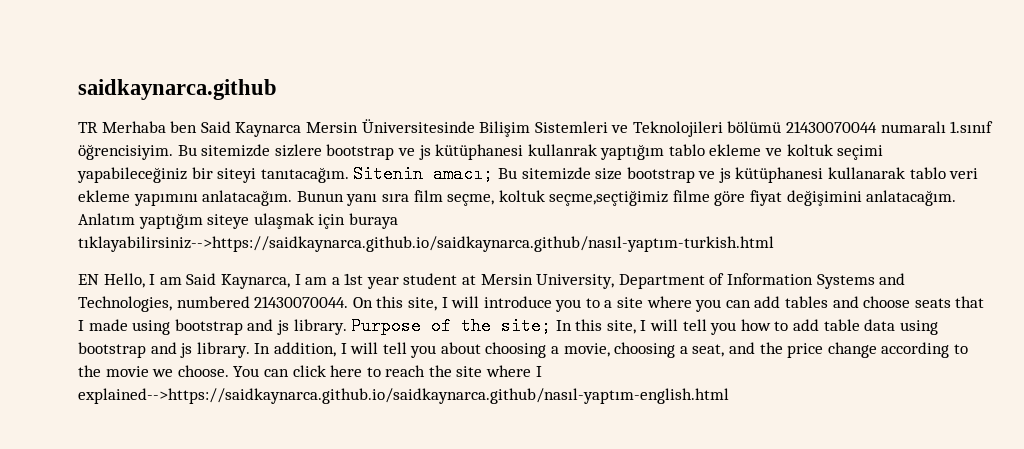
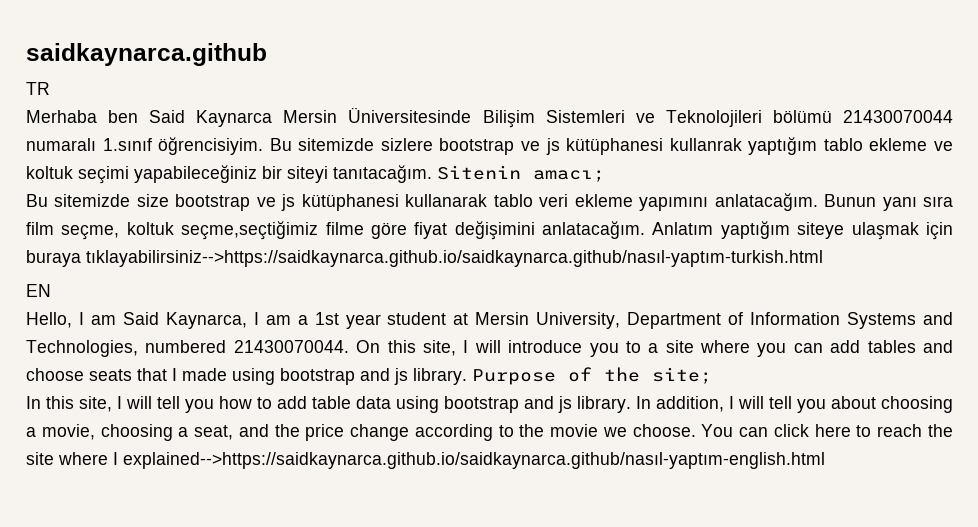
- TR Merhaba ben Said Kaynarca Mersin Üniversitesinde Bilişim Sistemleri ve Teknolojileri bölümü 21430070044 numaralı 1.sınıf öğrencisiyim.
+ TR
+ Merhaba ben Said Kaynarca Mersin Üniversitesinde Bilişim Sistemleri ve Teknolojileri bölümü 21430070044 numaralı 1.sınıf öğrencisiyim.
- Sitenin amacı; Bu sitemizde size bootstrap ve js kütüphanesi kullanarak tablo veri ekleme yapımını anlatacağım.
+ Sitenin amacı;
+ Bu sitemizde size bootstrap ve js kütüphanesi kullanarak tablo veri ekleme yapımını anlatacağım.
- EN Hello, I am Said Kaynarca, I am a 1st year student at Mersin University, Department of Information Systems and Technologies, numbered 21430070044.
+ EN
+ Hello, I am Said Kaynarca, I am a 1st year student at Mersin University, Department of Information Systems and Technologies, numbered 21430070044.
- Purpose of the site; In this site, I will tell you how to add table data using bootstrap and js library.
+ Purpose of the site;
+ In this site, I will tell you how to add table data using bootstrap and js library.

